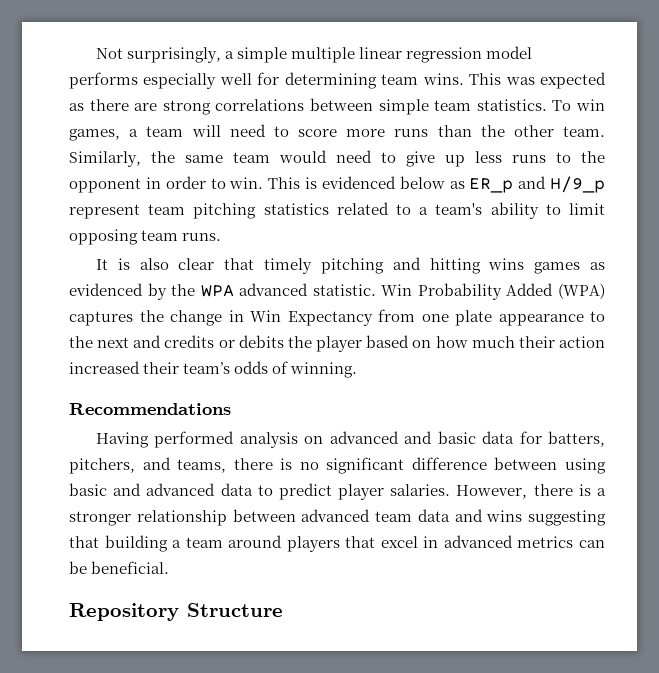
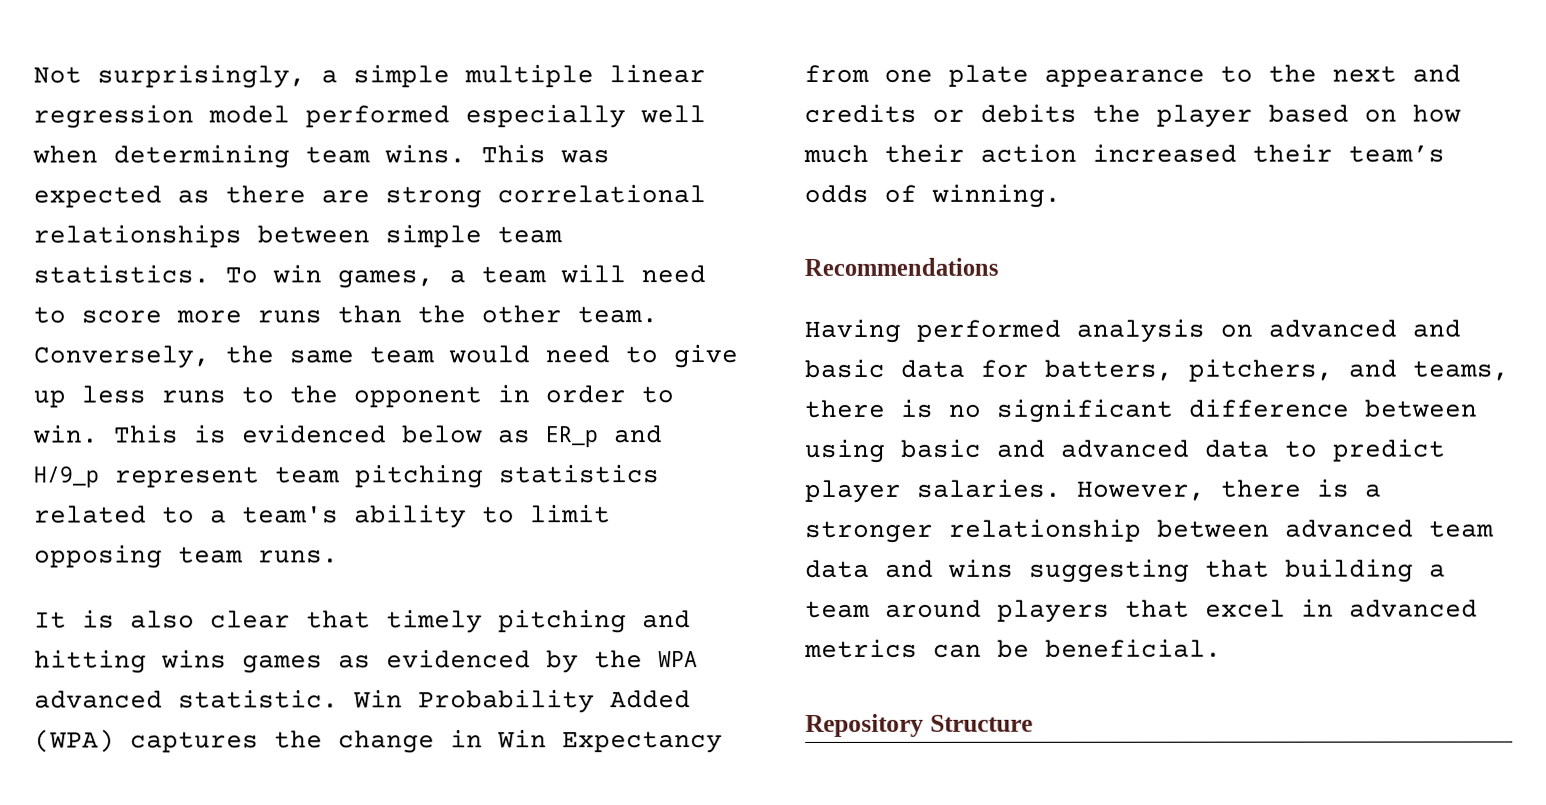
- Not surprisingly, a simple multiple linear regression model performs especially well for determining team wins.
+ Not surprisingly, a simple multiple linear regression model performed especially well when determining team wins.
- This was expected as there are strong correlations between simple team statistics.
+ This was expected as there are strong correlational relationships between simple team statistics.
- Similarly, the same team would need to give up less runs to the opponent in order to win.
+ Conversely, the same team would need to give up less runs to the opponent in order to win.

